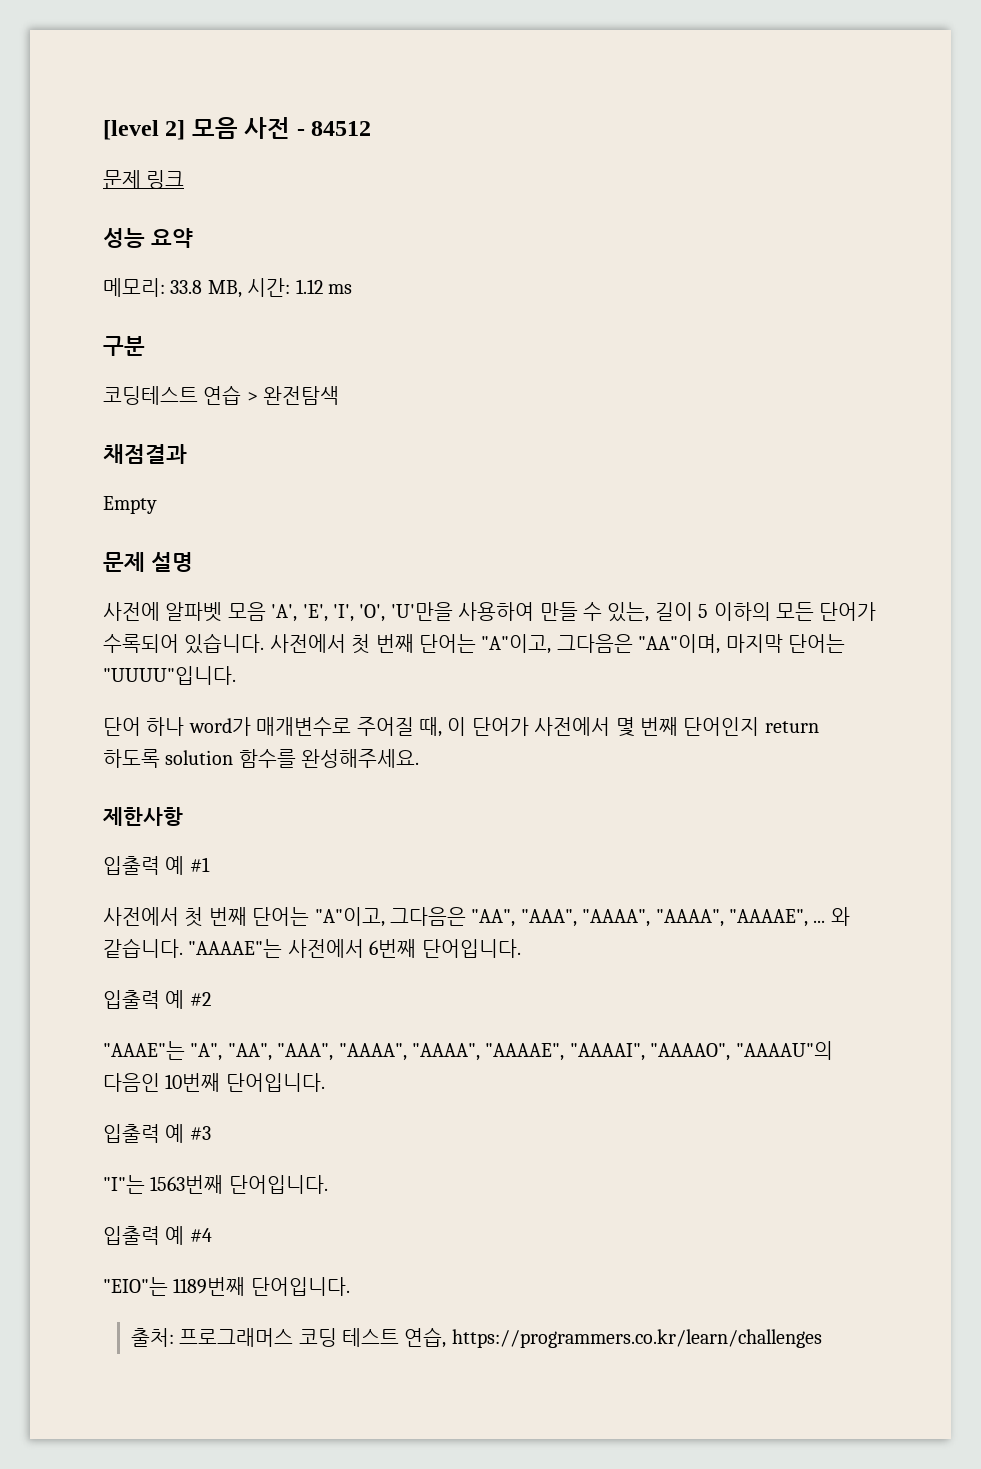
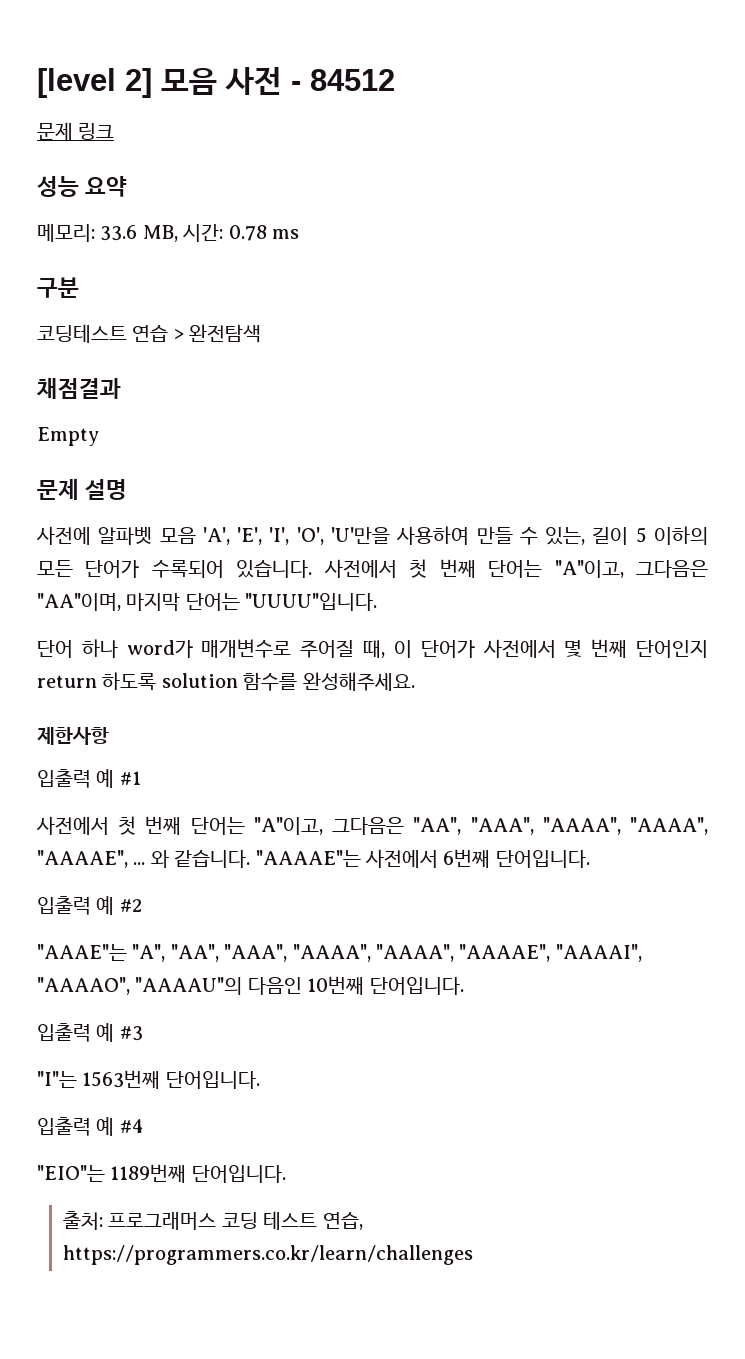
- 메모리: 33.8 MB, 시간: 1.12 ms
+ 메모리: 33.6 MB, 시간: 0.78 ms

